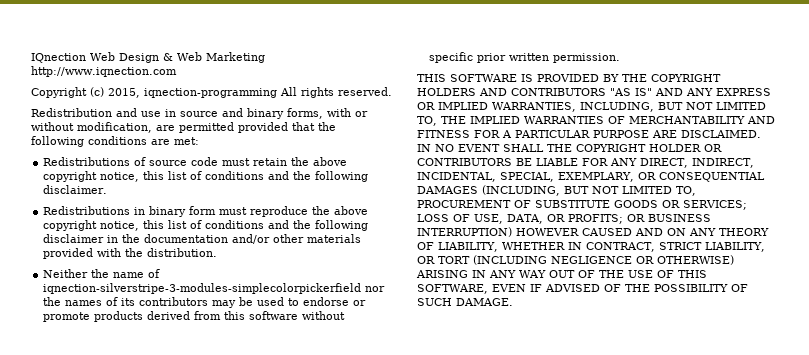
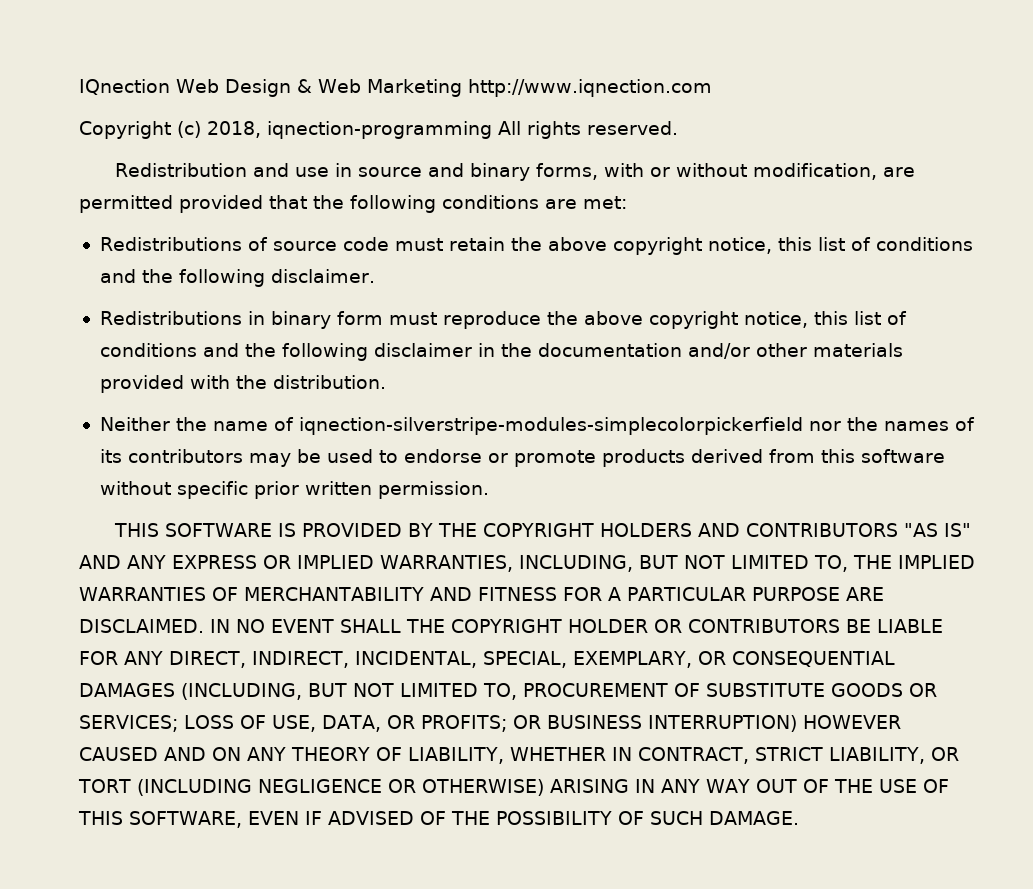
- Copyright (c) 2015, iqnection-programming All rights reserved.
+ Copyright (c) 2018, iqnection-programming All rights reserved.
- Neither the name of iqnection-silverstripe-3-modules-simplecolorpickerfield nor the names of its contributors may be used to endorse or promote products derived from this software without specific prior written permission.
+ Neither the name of iqnection-silverstripe-modules-simplecolorpickerfield nor the names of its contributors may be used to endorse or promote products derived from this software without specific prior written permission.

